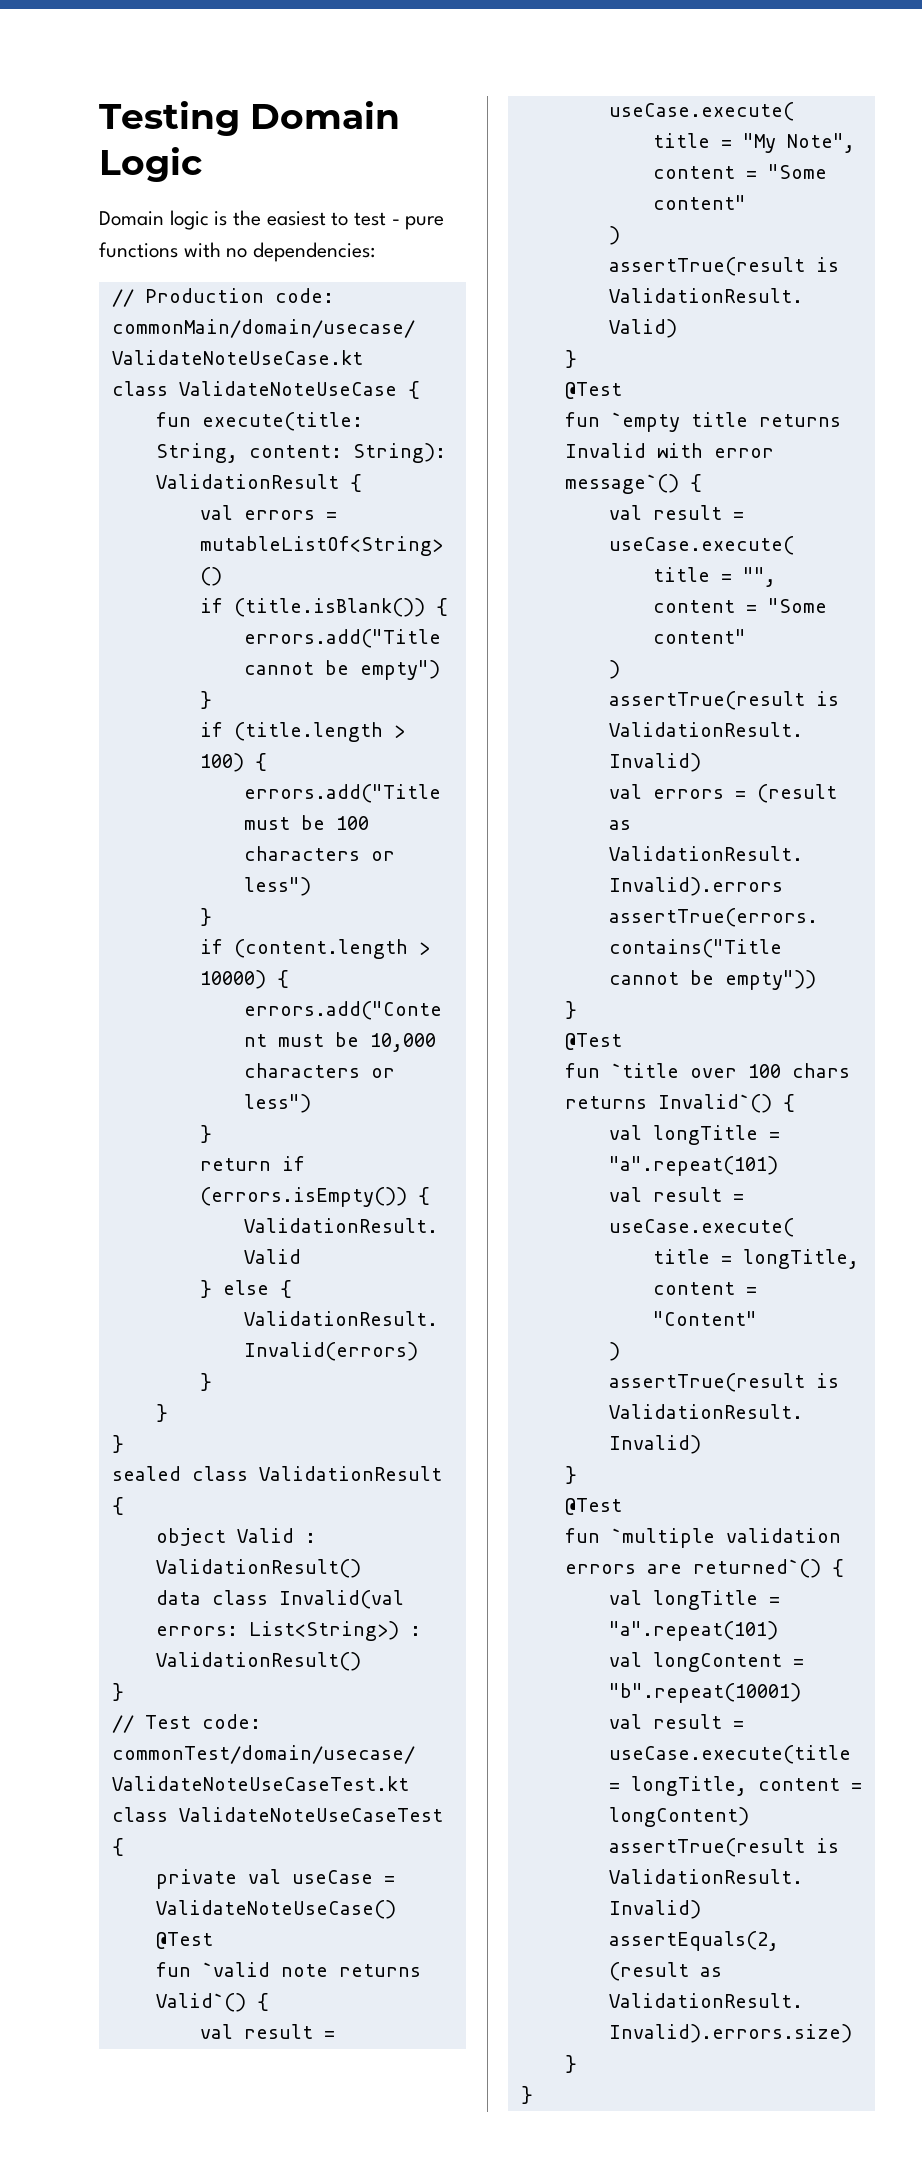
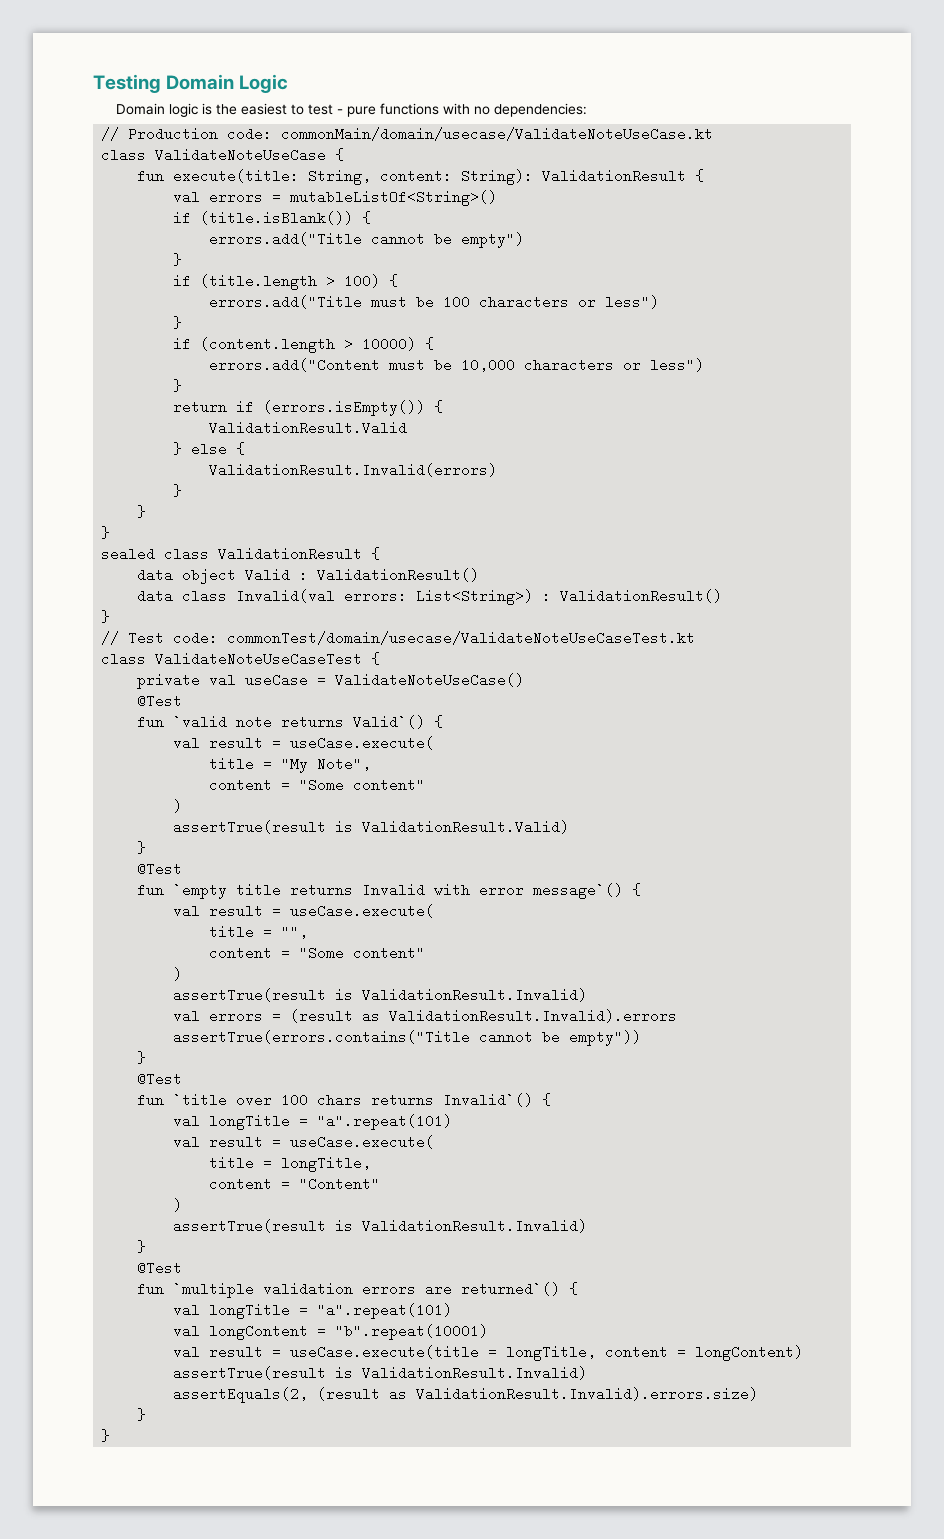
- object Valid : ValidationResult()
+ data object Valid : ValidationResult()

